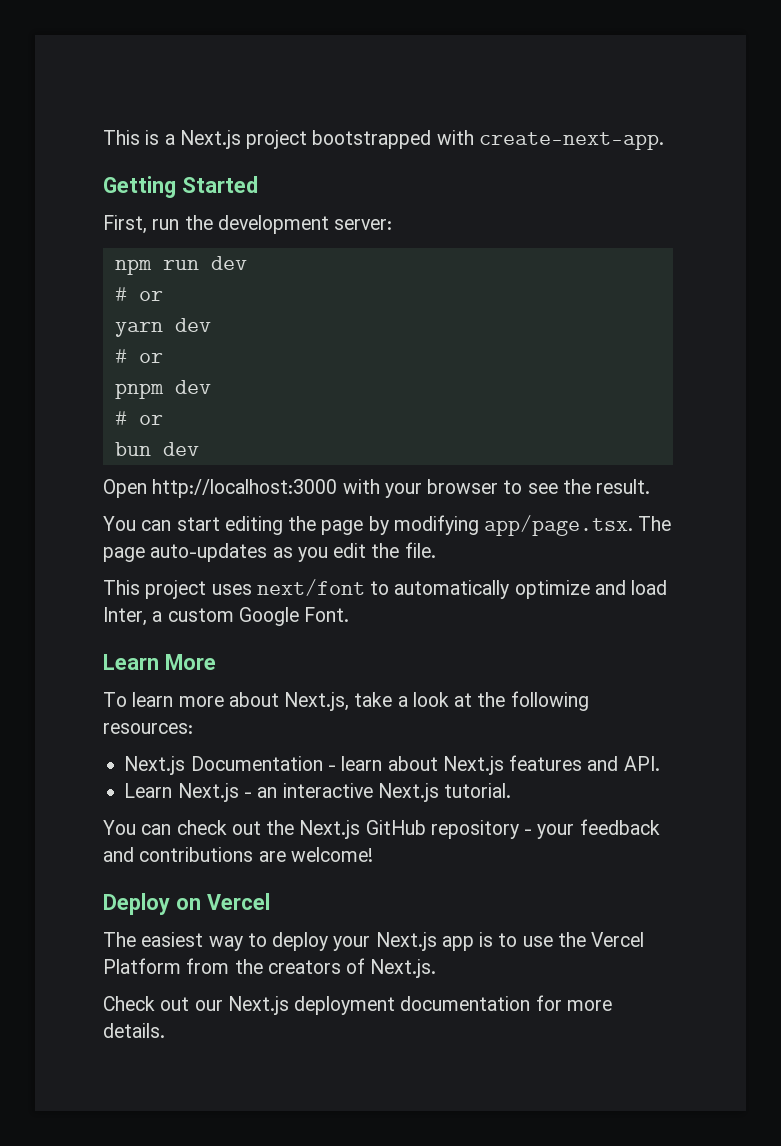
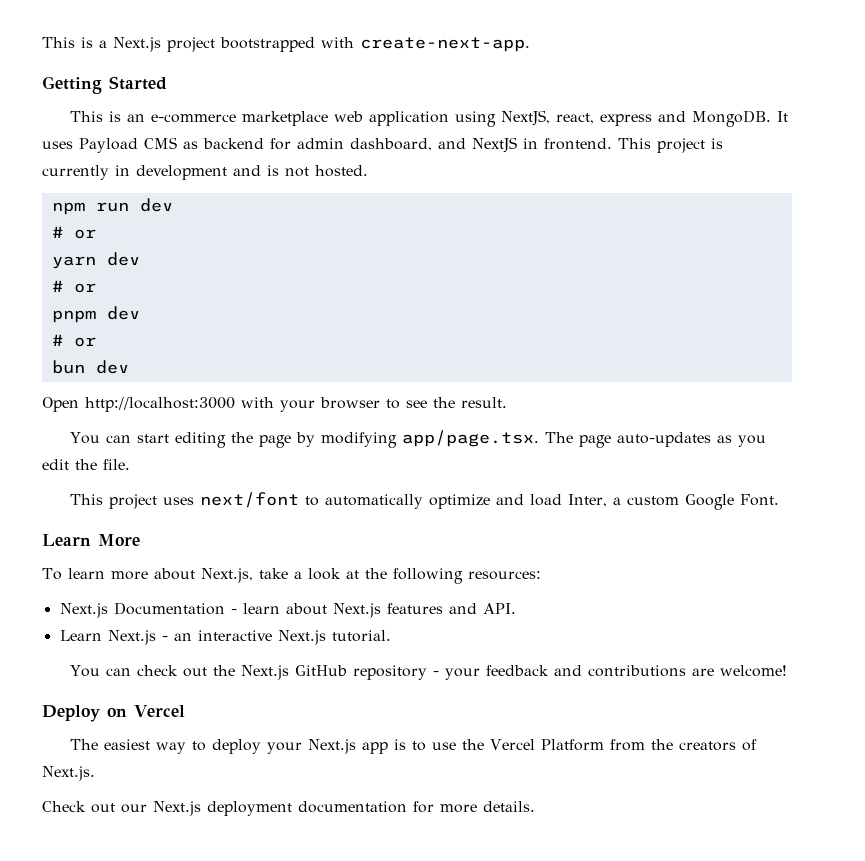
- First, run the development server:
+ This is an e-commerce marketplace web application using NextJS, react, express and MongoDB. It uses Payload CMS as backend for admin dashboard, and NextJS in frontend. This project is currently in development and is not hosted.

